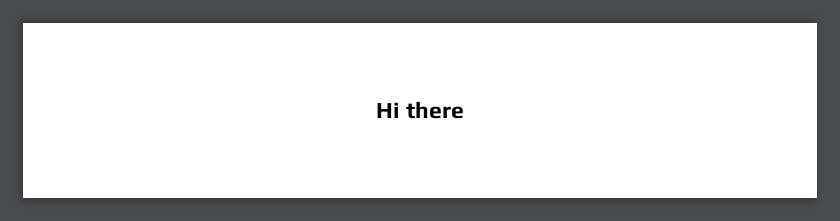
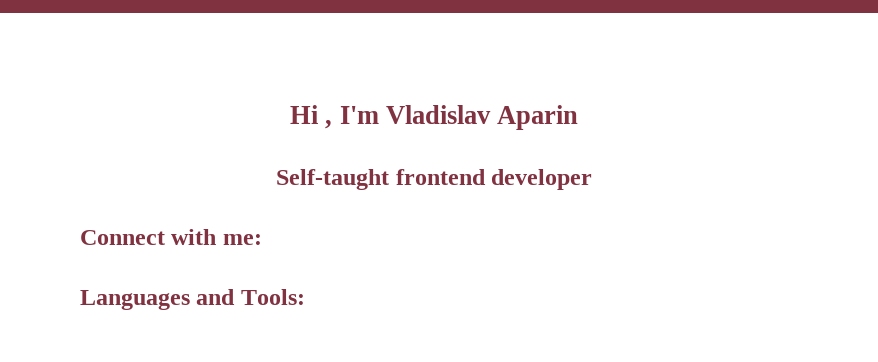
- Hi there
+ Hi , I'm Vladislav Aparin
+ Self-taught frontend developer
+ Connect with me:
+ Languages and Tools:

